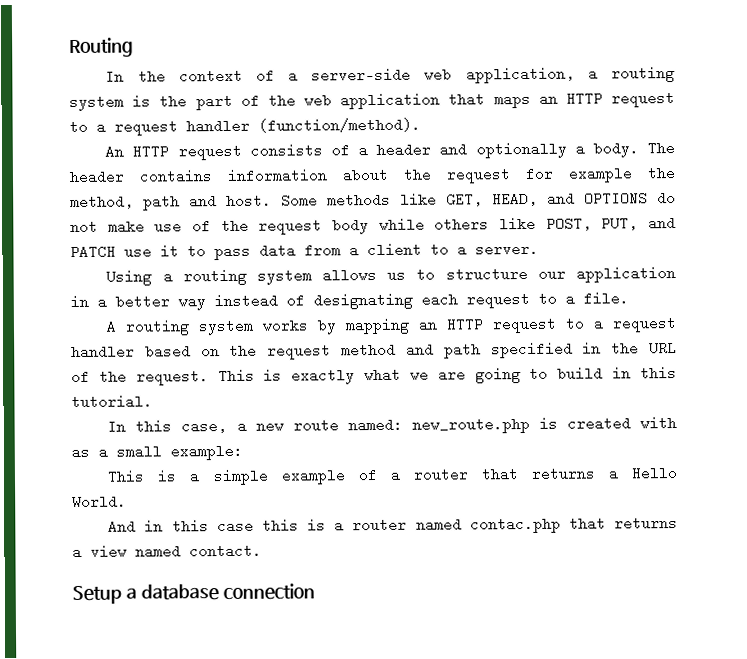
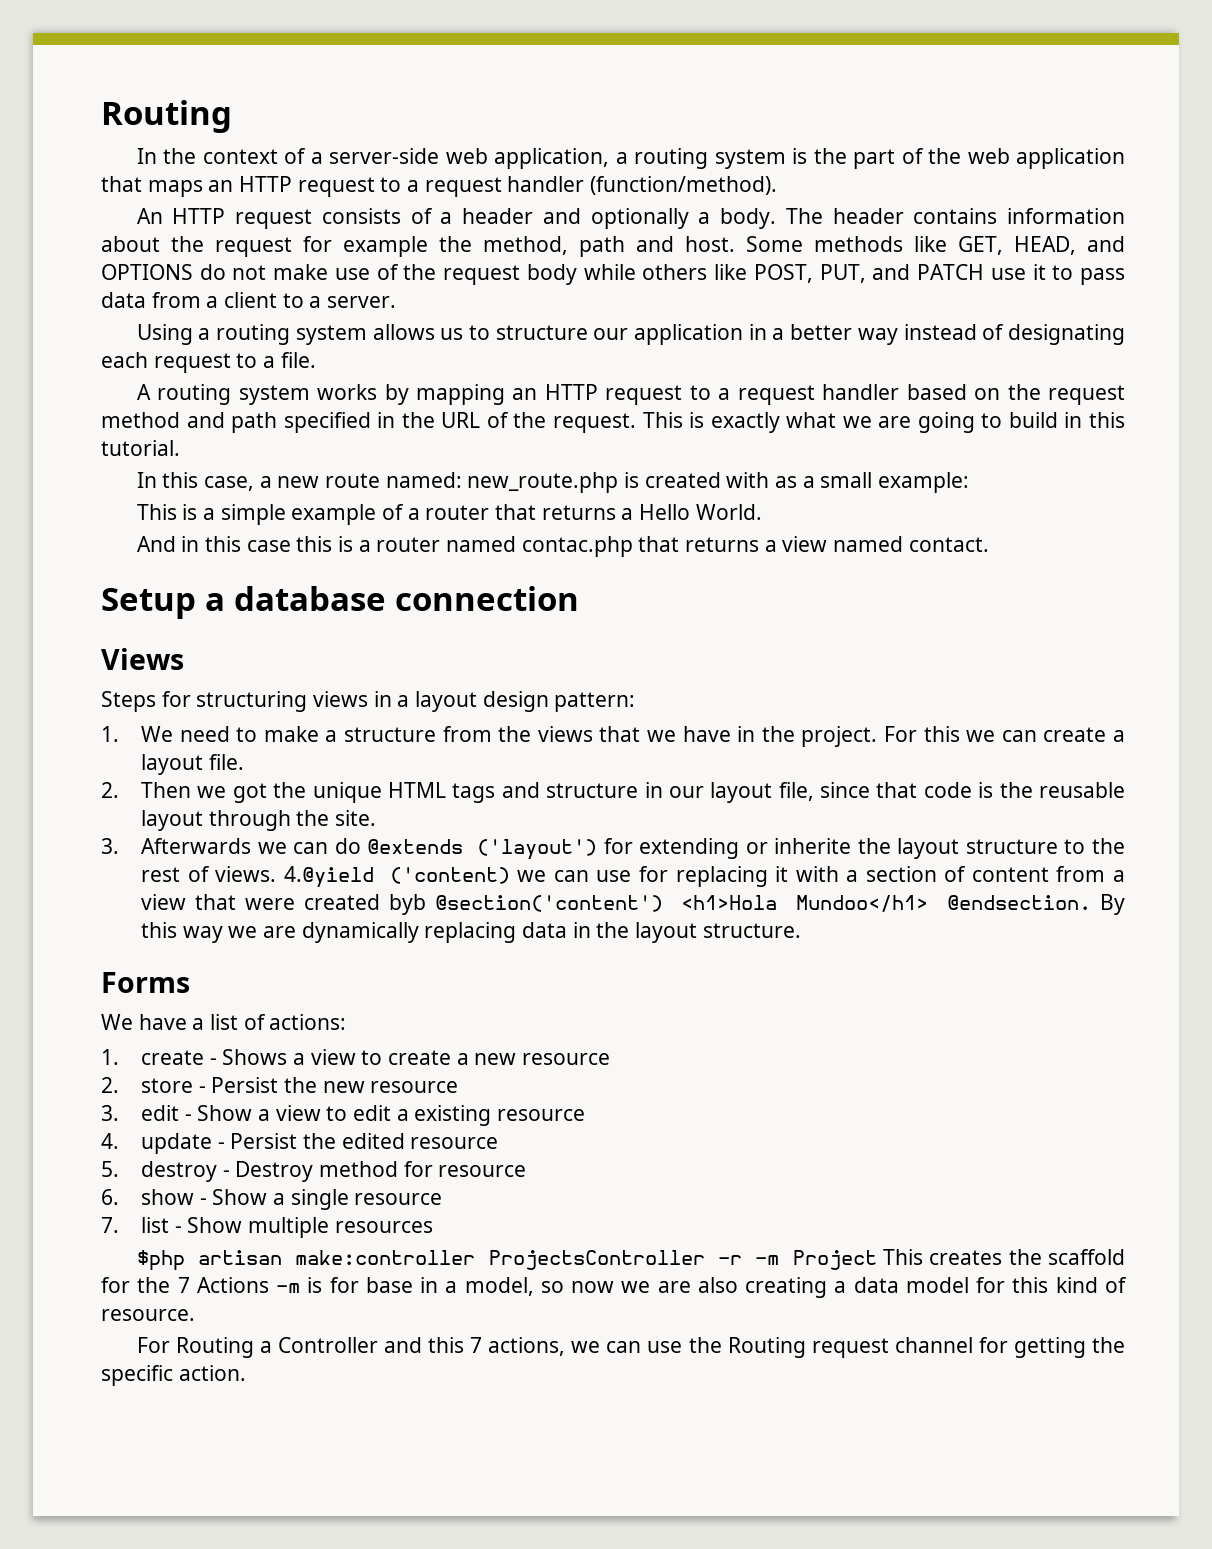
+ Views
+ Steps for structuring views in a layout design pattern:
+ 1. We need to make a structure from the views that we have in the project. For this we can create a layout file.
+ 2. Then we got the unique HTML tags and structure in our layout file, since that code is the reusable layout through the site.
+ 3. Afterwards we can do @extends ('layout') for extending or inherite the layout structure to the rest of views. 4.@yield ('content) we can use for replacing it with a section of content from a view that were created byb @section('content') <h1>Hola Mundoo</h1> @endsection. By this way we are dynamically replacing data in the layout structure.
+ Forms
+ We have a list of actions:
+ 1. create - Shows a view to create a new resource
+ 2. store - Persist the new resource
+ 3. edit - Show a view to edit a existing resource
+ 4. update - Persist the edited resource
+ 5. destroy - Destroy method for resource
+ 6. show - Show a single resource
+ 7. list - Show multiple resources
+ $php artisan make:controller ProjectsController -r -m Project This creates the scaffold for the 7 Actions -m is for base in a model, so now we are also creating a data model for this kind of resource.
+ For Routing a Controller and this 7 actions, we can use the Routing request channel for getting the specific action.

